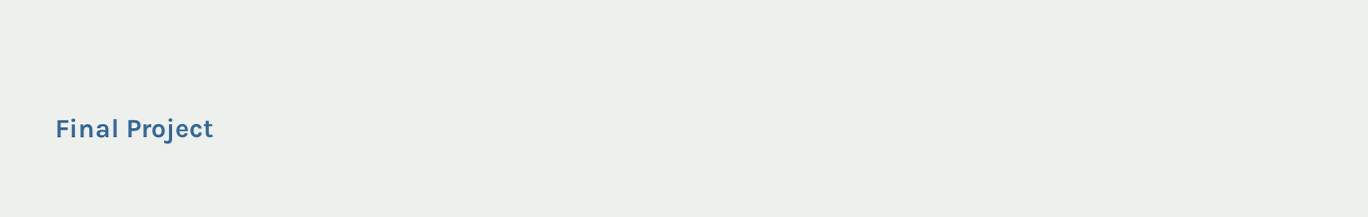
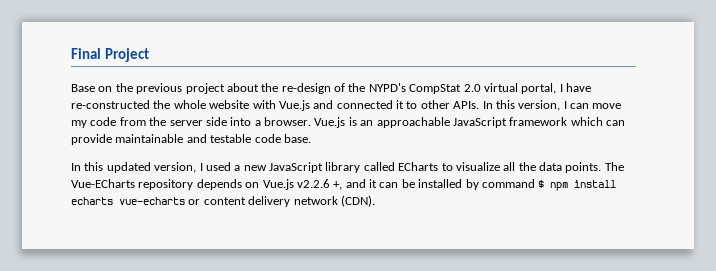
+ Base on the previous project about the re-design of the NYPD's CompStat 2.0 virtual portal, I have re-constructed the whole website with Vue.js and connected it to other APIs. In this version, I can move my code from the server side into a browser. Vue.js is an approachable JavaScript framework which can provide maintainable and testable code base.
+ In this updated version, I used a new JavaScript library called ECharts to visualize all the data points. The Vue-ECharts repository depends on Vue.js v2.2.6 +, and it can be installed by command $ npm install echarts vue-echarts or content delivery network (CDN).

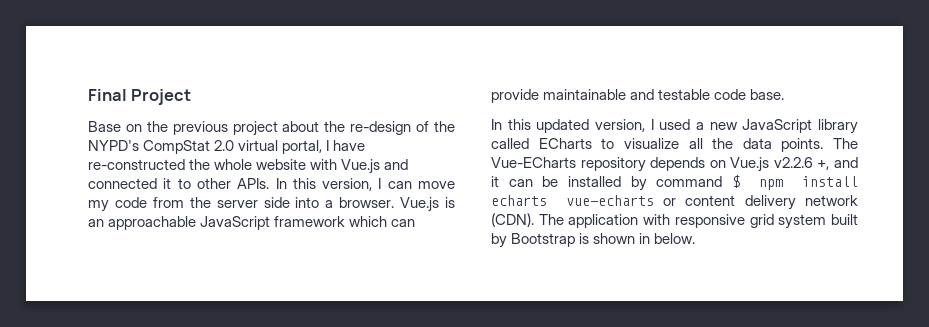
+ The application with responsive grid system built by Bootstrap is shown in below.

